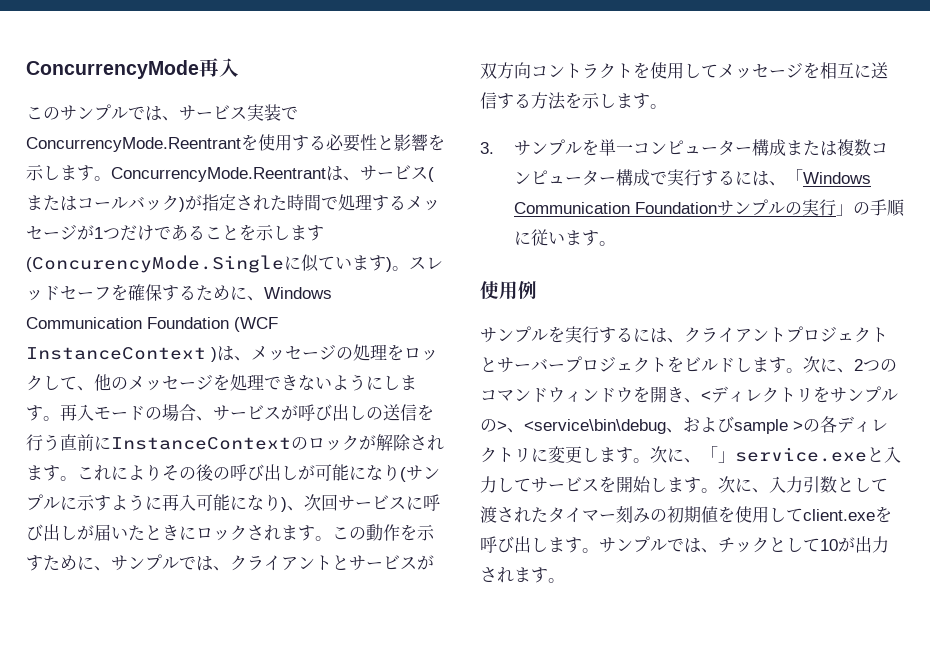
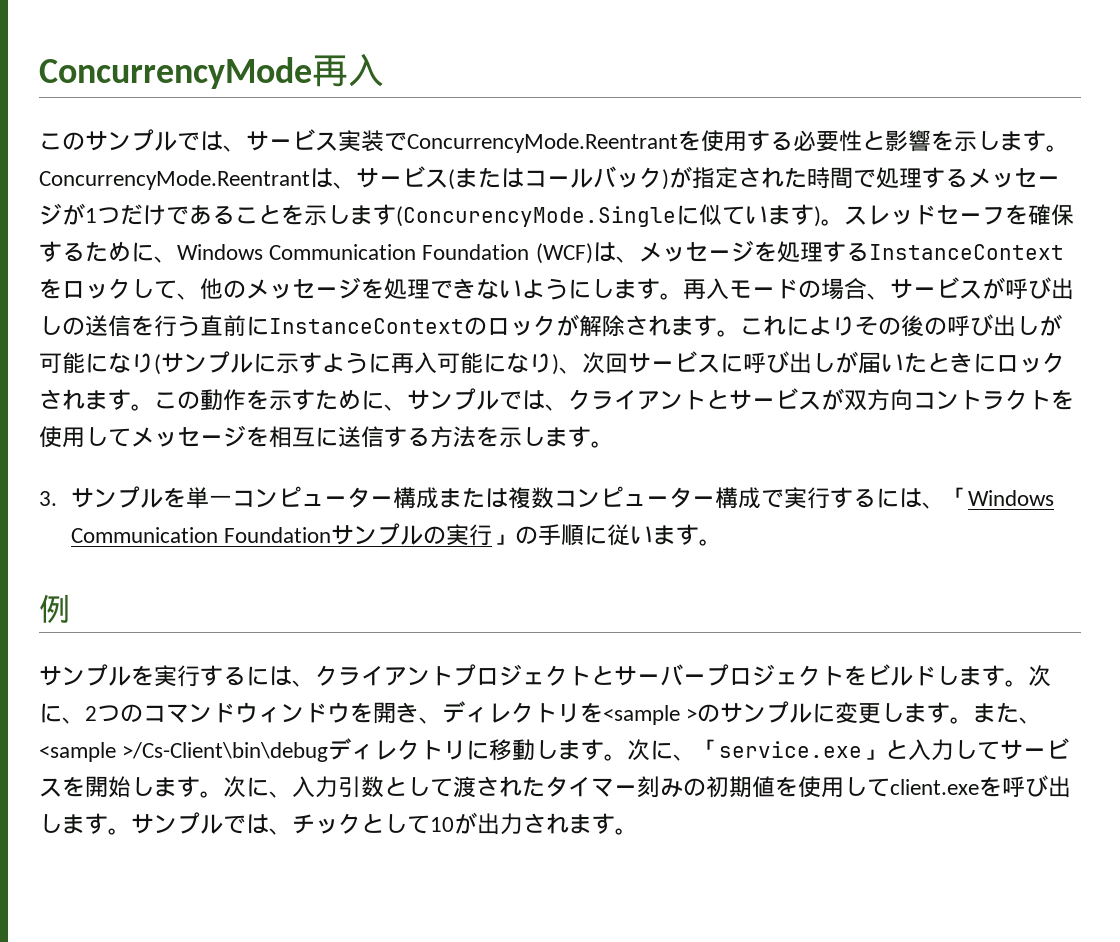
- スレッドセーフを確保するために、Windows Communication Foundation (WCF InstanceContext )は、メッセージの処理をロックして、他のメッセージを処理できないようにします。
+ スレッドセーフを確保するために、Windows Communication Foundation (WCF)は、メッセージを処理するInstanceContextをロックして、他のメッセージを処理できないようにします。
- 使用例
+ 例
- 次に、2つのコマンドウィンドウを開き、<ディレクトリをサンプルの>、<service\bin\debug、およびsample >の各ディレクトリに変更します。
+ 次に、2つのコマンドウィンドウを開き、ディレクトリを<sample >のサンプルに変更します。また、<sample >/Cs-Client\bin\debugディレクトリに移動します。
- 次に、「」service.exeと入力してサービスを開始します。
+ 次に、「service.exe」と入力してサービスを開始します。

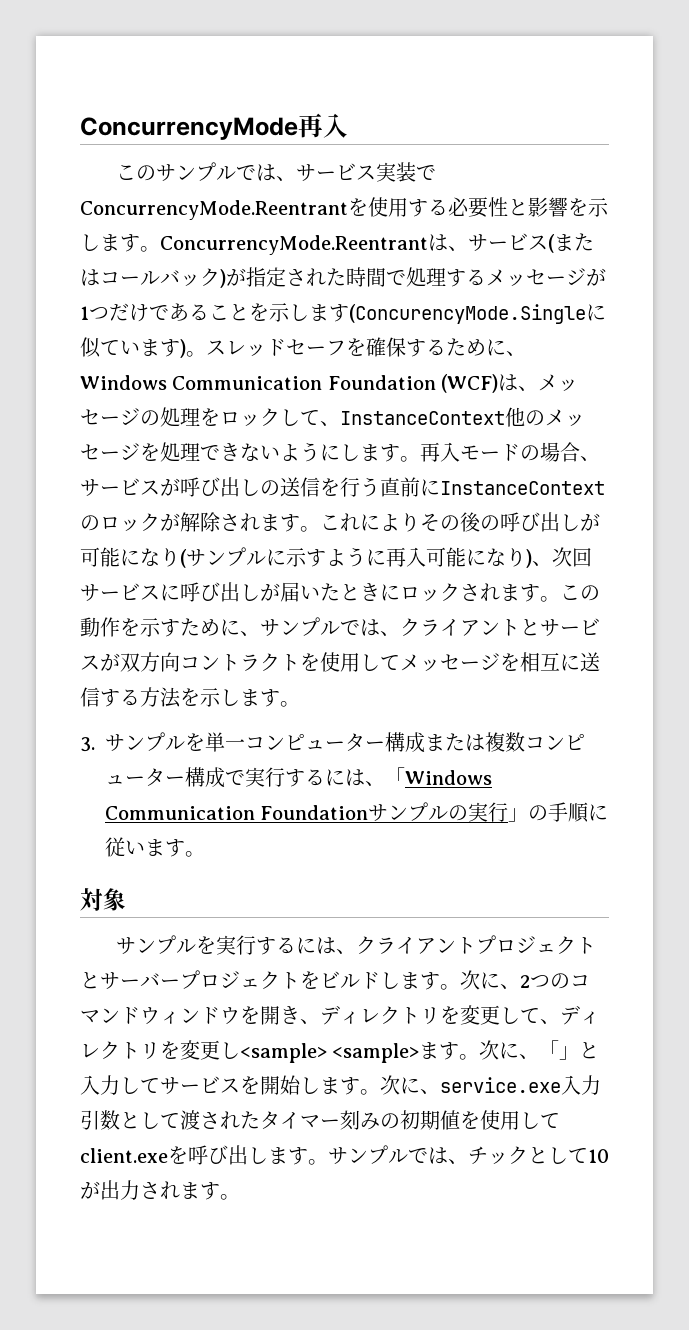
- スレッドセーフを確保するために、Windows Communication Foundation (WCF)は、メッセージを処理するInstanceContextをロックして、他のメッセージを処理できないようにします。
+ スレッドセーフを確保するために、Windows Communication Foundation (WCF)は、メッセージの処理をロックして、InstanceContext他のメッセージを処理できないようにします。
- 例
+ 対象
- 次に、2つのコマンドウィンドウを開き、ディレクトリを<sample >のサンプルに変更します。また、<sample >/Cs-Client\bin\debugディレクトリに移動します。
+ 次に、2つのコマンドウィンドウを開き、ディレクトリを変更して、ディレクトリを変更し<sample> <sample>ます。
- 次に、「service.exe」と入力してサービスを開始します。
+ 次に、「」と入力してサービスを開始します。
- 次に、入力引数として渡されたタイマー刻みの初期値を使用してclient.exeを呼び出します。
+ 次に、service.exe入力引数として渡されたタイマー刻みの初期値を使用してclient.exeを呼び出します。

